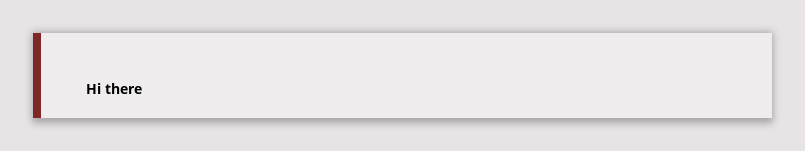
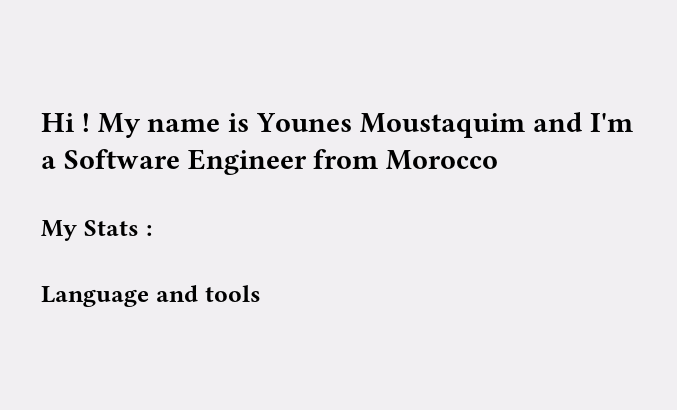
- Hi there
+ Hi ! My name is Younes Moustaquim and I'm a Software Engineer from Morocco
+ My Stats :
+ Language and tools

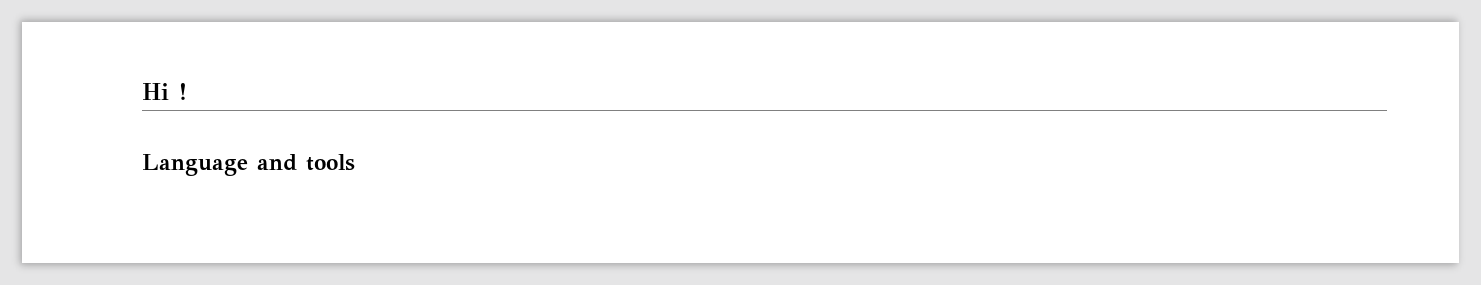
- My name is Younes Moustaquim and I'm a Software Engineer from Morocco
- My Stats :

